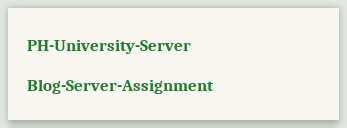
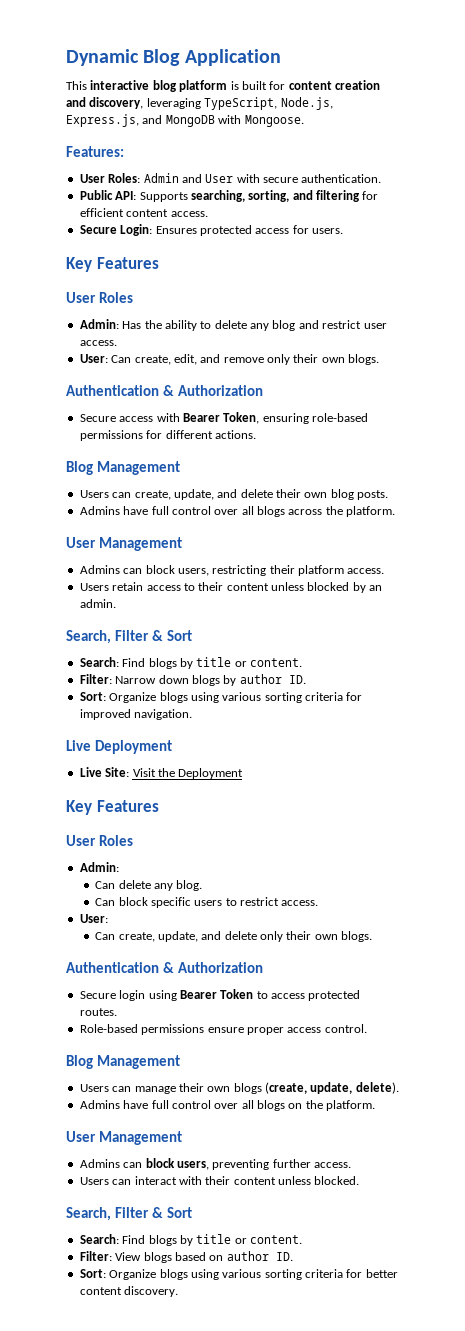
- PH-University-Server
- Blog-Server-Assignment
+ Dynamic Blog Application
+ This interactive blog platform is built for content creation and discovery, leveraging TypeScript, Node.js, Express.js, and MongoDB with Mongoose.
+ Features:
+ User Roles: Admin and User with secure authentication.
+ Public API: Supports searching, sorting, and filtering for efficient content access.
+ Secure Login: Ensures protected access for users.
+ Key Features
+ User Roles
+ Admin: Has the ability to delete any blog and restrict user access.
+ User: Can create, edit, and remove only their own blogs.
+ Authentication & Authorization
+ Secure access with Bearer Token, ensuring role-based permissions for different actions.
+ Blog Management
+ Users can create, update, and delete their own blog posts.
+ Admins have full control over all blogs across the platform.
+ User Management
+ Admins can block users, restricting their platform access.
+ Users retain access to their content unless blocked by an admin.
+ Search, Filter & Sort
+ Search: Find blogs by title or content.
+ Filter: Narrow down blogs by author ID.
+ Sort: Organize blogs using various sorting criteria for improved navigation.
+ Live Deployment
+ Live Site: Visit the Deployment
+ Key Features
+ User Roles
+ Admin:
+ Can delete any blog.
+ Can block specific users to restrict access.
+ User:
+ Can create, update, and delete only their own blogs.
+ Authentication & Authorization
+ Secure login using Bearer Token to access protected routes.
+ Role-based permissions ensure proper access control.
+ Blog Management
+ Users can manage their own blogs (create, update, delete).
+ Admins have full control over all blogs on the platform.
+ User Management
+ Admins can block users, preventing further access.
+ Users can interact with their content unless blocked.
+ Search, Filter & Sort
+ Search: Find blogs by title or content.
+ Filter: View blogs based on author ID.
+ Sort: Organize blogs using various sorting criteria for better content discovery.

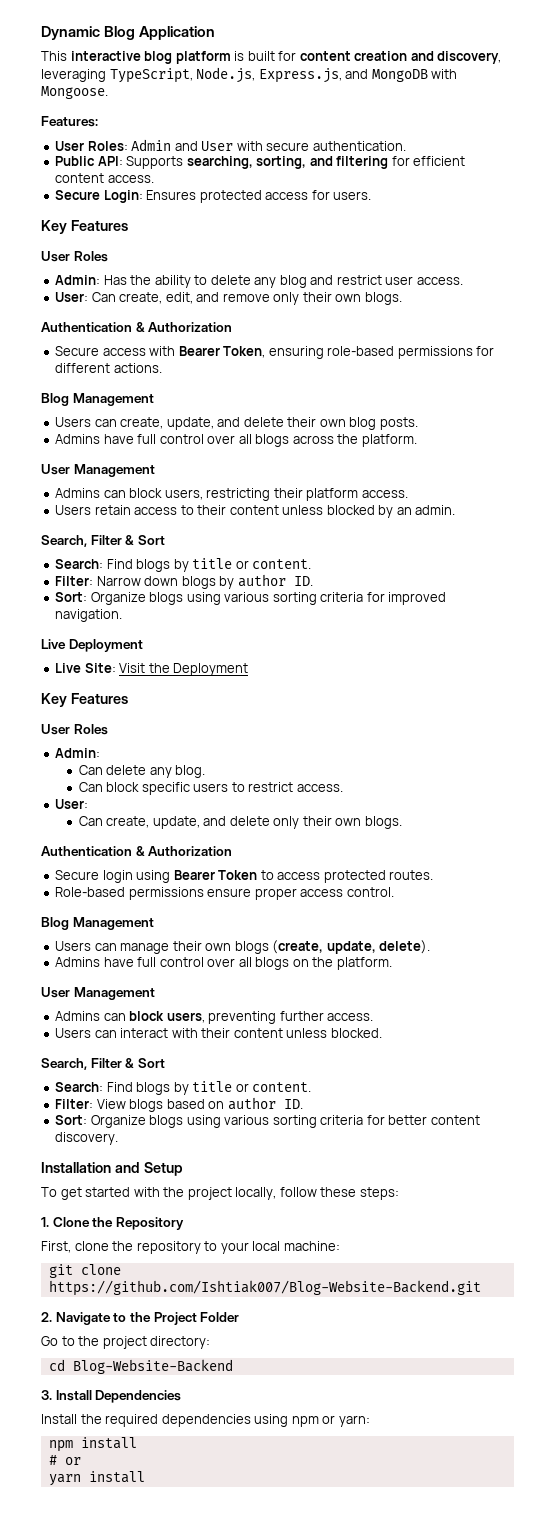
+ Installation and Setup
+ To get started with the project locally, follow these steps:
+ 1. Clone the Repository
+ First, clone the repository to your local machine:
+ git clone https://github.com/Ishtiak007/Blog-Website-Backend.git
+ 2. Navigate to the Project Folder
+ Go to the project directory:
+ cd Blog-Website-Backend
+ 3. Install Dependencies
+ Install the required dependencies using npm or yarn:
+ npm install
+ # or
+ yarn install

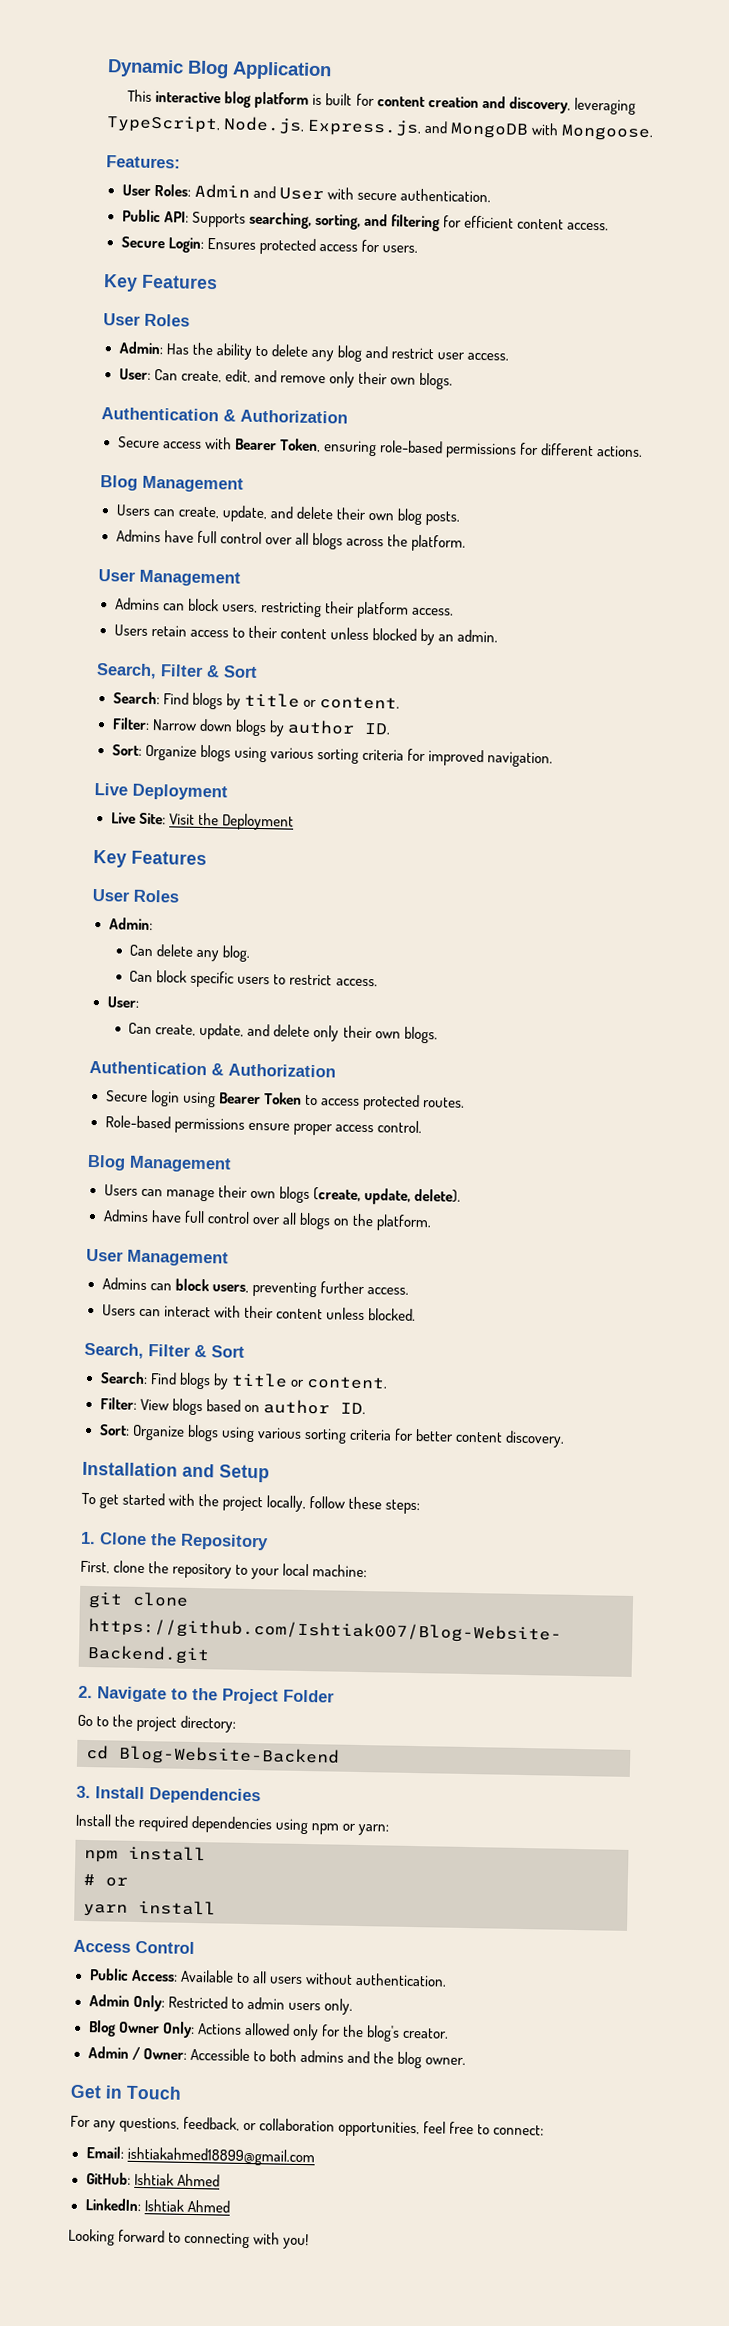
+ Access Control
+ Public Access: Available to all users without authentication.
+ Admin Only: Restricted to admin users only.
+ Blog Owner Only: Actions allowed only for the blog's creator.
+ Admin / Owner: Accessible to both admins and the blog owner.
+ Get in Touch
+ For any questions, feedback, or collaboration opportunities, feel free to connect:
+ Email: ishtiakahmed18899@gmail.com
+ GitHub: Ishtiak Ahmed
+ LinkedIn: Ishtiak Ahmed
+ Looking forward to connecting with you!

